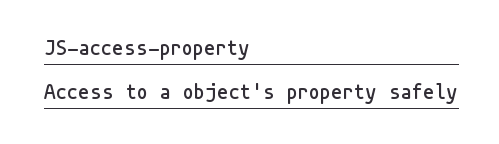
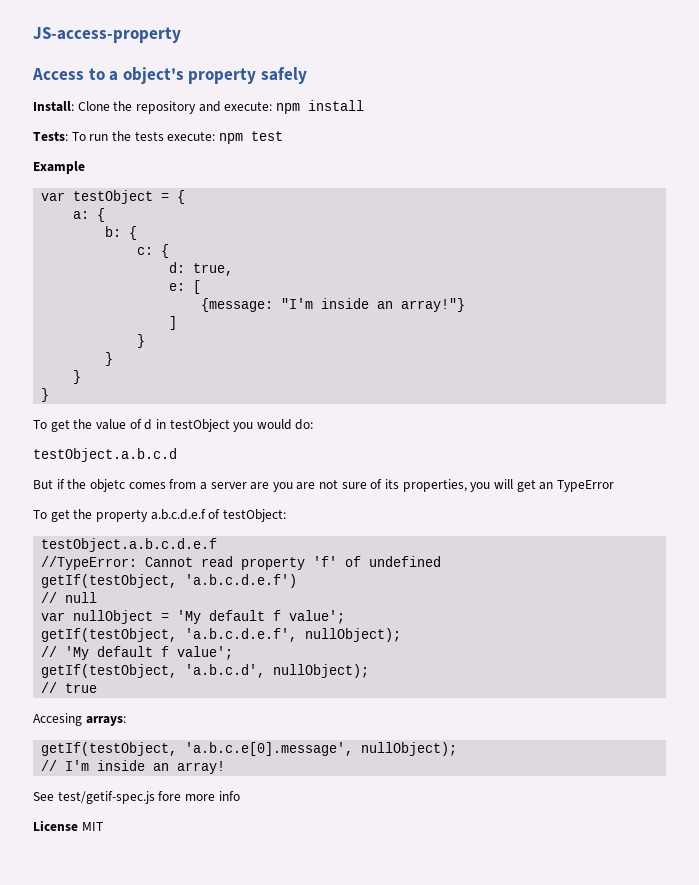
+ Install: Clone the repository and execute: npm install
+ Tests: To run the tests execute: npm test
+ Example
+ var testObject = {
+ a: {
+ b: {
+ c: {
+ d: true,
+ e: [
+ {message: "I'm inside an array!"}
+ ]
+ }
+ }
+ }
+ }
+ To get the value of d in testObject you would do:
+ testObject.a.b.c.d
+ But if the objetc comes from a server are you are not sure of its properties, you will get an TypeError
+ To get the property a.b.c.d.e.f of testObject:
+ testObject.a.b.c.d.e.f
+ //TypeError: Cannot read property 'f' of undefined
+ getIf(testObject, 'a.b.c.d.e.f')
+ // null
+ var nullObject = 'My default f value';
+ getIf(testObject, 'a.b.c.d.e.f', nullObject);
+ // 'My default f value';
+ getIf(testObject, 'a.b.c.d', nullObject);
+ // true
+ Accesing arrays:
+ getIf(testObject, 'a.b.c.e[0].message', nullObject);
+ // I'm inside an array!
+ See test/getif-spec.js fore more info
+ License MIT

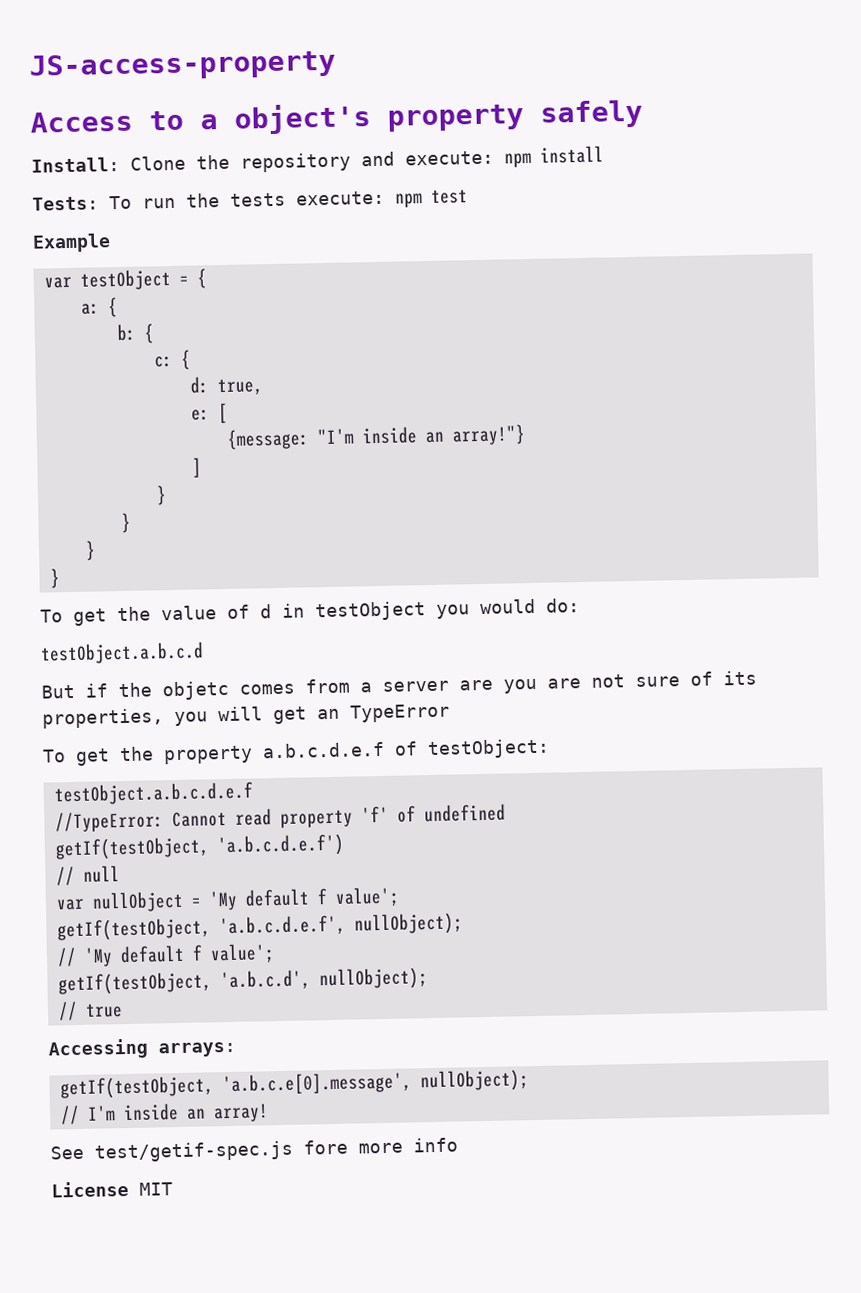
- Accesing arrays:
+ Accessing arrays:

